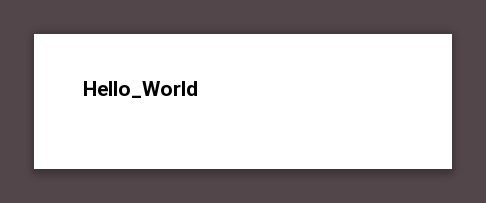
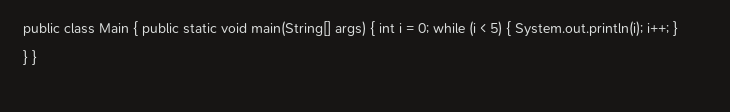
- Hello_World
+ public class Main { public static void main(String[] args) { int i = 0; while (i < 5) { System.out.println(i); i++; }
+ } }

